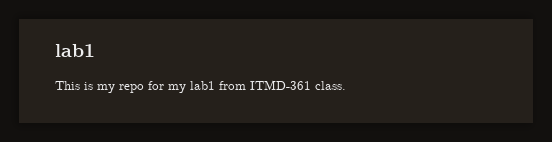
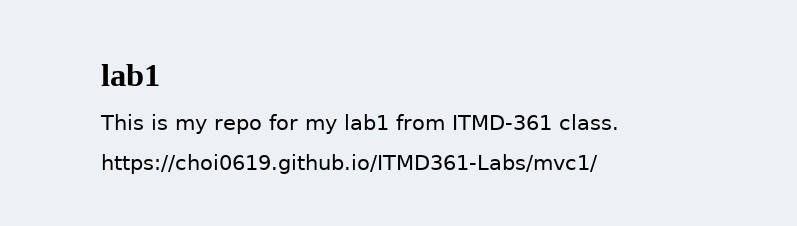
+ https://choi0619.github.io/ITMD361-Labs/mvc1/

